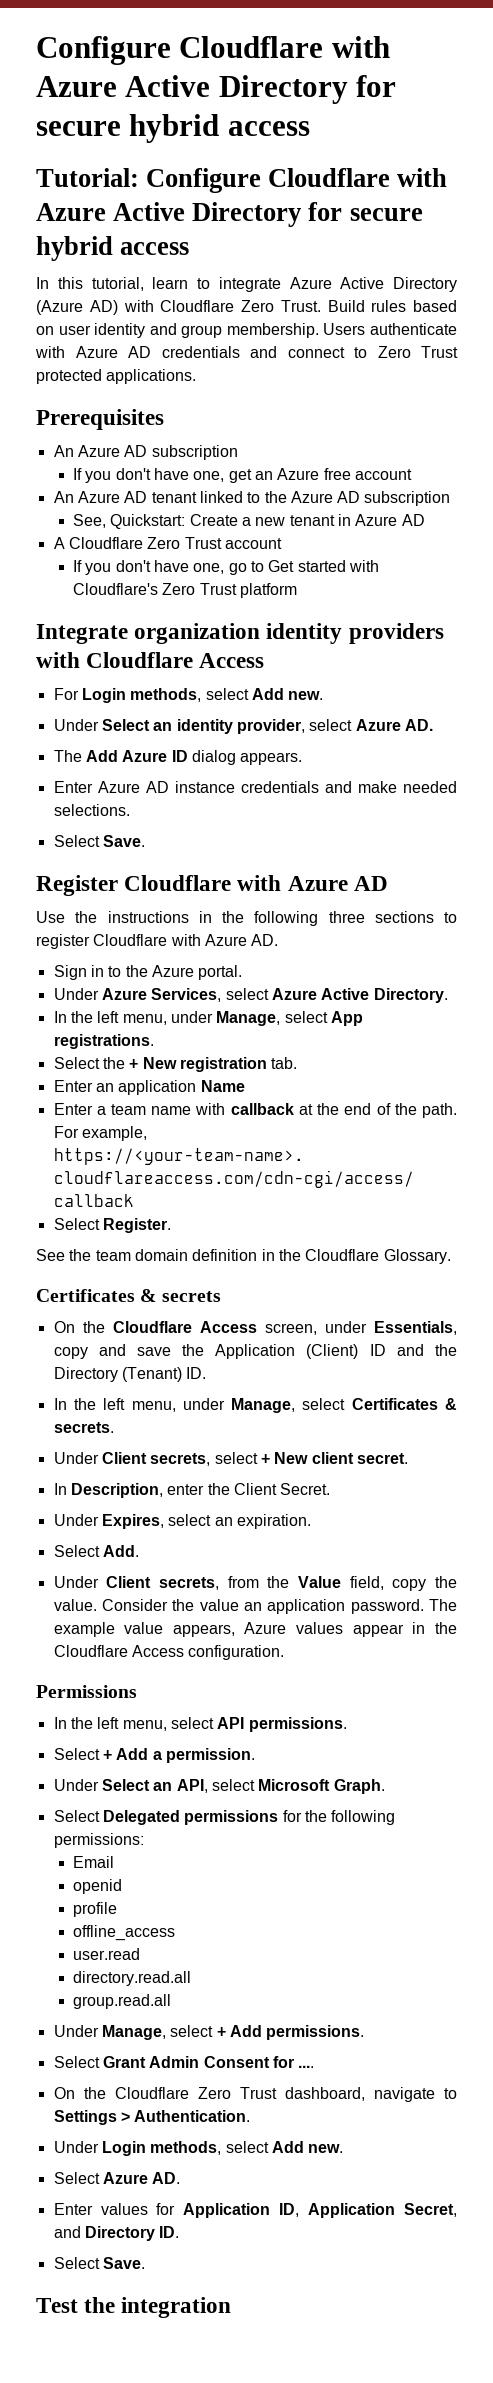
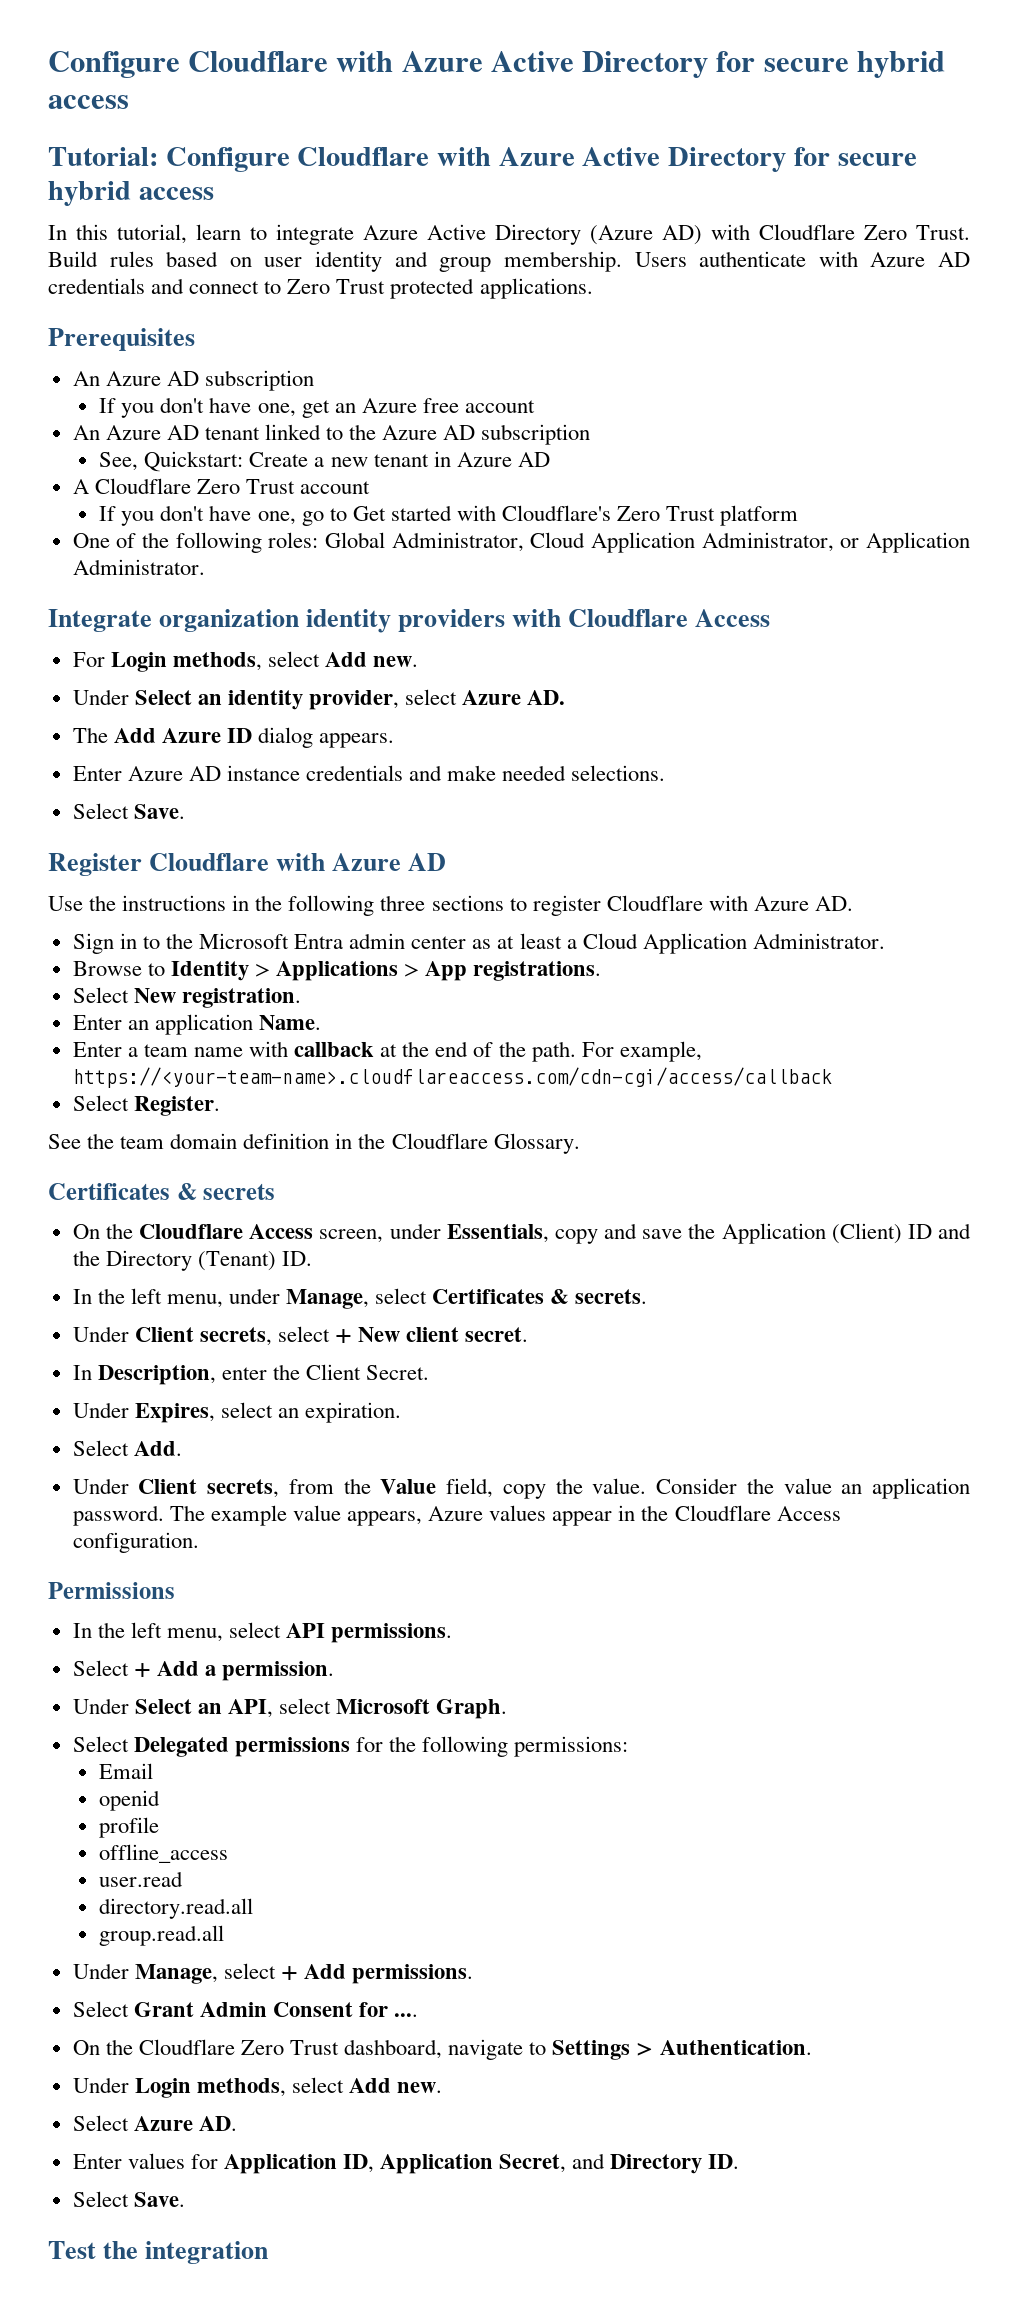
+ One of the following roles: Global Administrator, Cloud Application Administrator, or Application Administrator.
- Sign in to the Azure portal.
- Under Azure Services, select Azure Active Directory.
- In the left menu, under Manage, select App registrations.
- Select the + New registration tab.
+ Sign in to the Microsoft Entra admin center as at least a Cloud Application Administrator.
+ Browse to Identity > Applications > App registrations.
+ Select New registration.
- Enter an application Name
+ Enter an application Name.

